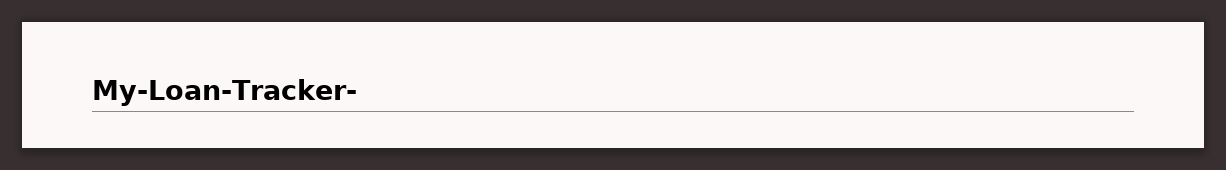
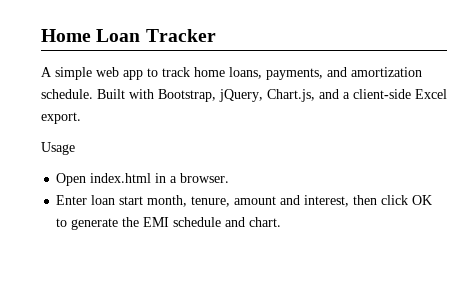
- My-Loan-Tracker-
+ Home Loan Tracker
+ A simple web app to track home loans, payments, and amortization schedule. Built with Bootstrap, jQuery, Chart.js, and a client-side Excel export.
+ Usage
+ Open index.html in a browser.
+ Enter loan start month, tenure, amount and interest, then click OK to generate the EMI schedule and chart.

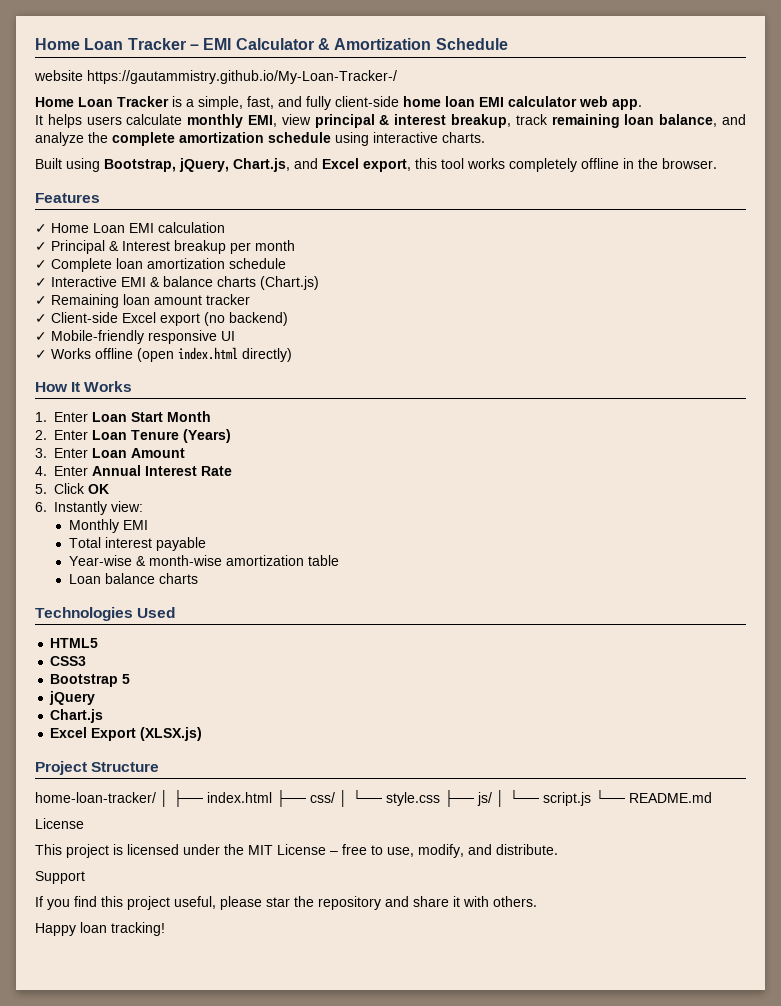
- Home Loan Tracker
- A simple web app to track home loans, payments, and amortization schedule. Built with Bootstrap, jQuery, Chart.js, and a client-side Excel export.
- Usage
- Open index.html in a browser.
- Enter loan start month, tenure, amount and interest, then click OK to generate the EMI schedule and chart.
+ Home Loan Tracker – EMI Calculator & Amortization Schedule
+ website https://gautammistry.github.io/My-Loan-Tracker-/
+ Home Loan Tracker is a simple, fast, and fully client-side home loan EMI calculator web app.
+ It helps users calculate monthly EMI, view principal & interest breakup, track remaining loan balance, and analyze the complete amortization schedule using interactive charts.
+ Built using Bootstrap, jQuery, Chart.js, and Excel export, this tool works completely offline in the browser.
+ Features
+ ✓ Home Loan EMI calculation
+ ✓ Principal & Interest breakup per month
+ ✓ Complete loan amortization schedule
+ ✓ Interactive EMI & balance charts (Chart.js)
+ ✓ Remaining loan amount tracker
+ ✓ Client-side Excel export (no backend)
+ ✓ Mobile-friendly responsive UI
+ ✓ Works offline (open index.html directly)
+ How It Works
+ 1. Enter Loan Start Month
+ 2. Enter Loan Tenure (Years)
+ 3. Enter Loan Amount
+ 4. Enter Annual Interest Rate
+ 5. Click OK
+ 6. Instantly view:
+ Monthly EMI
+ Total interest payable
+ Year-wise & month-wise amortization table
+ Loan balance charts
+ Technologies Used
+ HTML5
+ CSS3
+ Bootstrap 5
+ jQuery
+ Chart.js
+ Excel Export (XLSX.js)
+ Project Structure
+ home-loan-tracker/ │ ├── index.html ├── css/ │ └── style.css ├── js/ │ └── script.js └── README.md
+ License
+ This project is licensed under the MIT License – free to use, modify, and distribute.
+ Support
+ If you find this project useful, please star the repository and share it with others.
+ Happy loan tracking!

